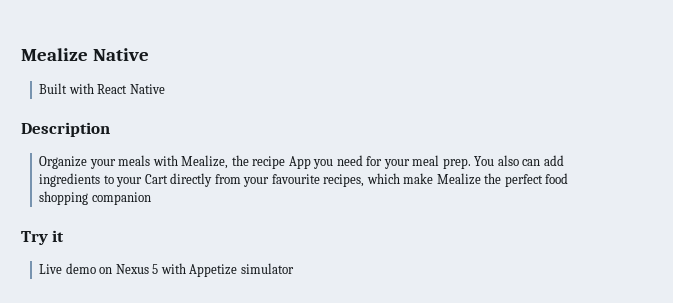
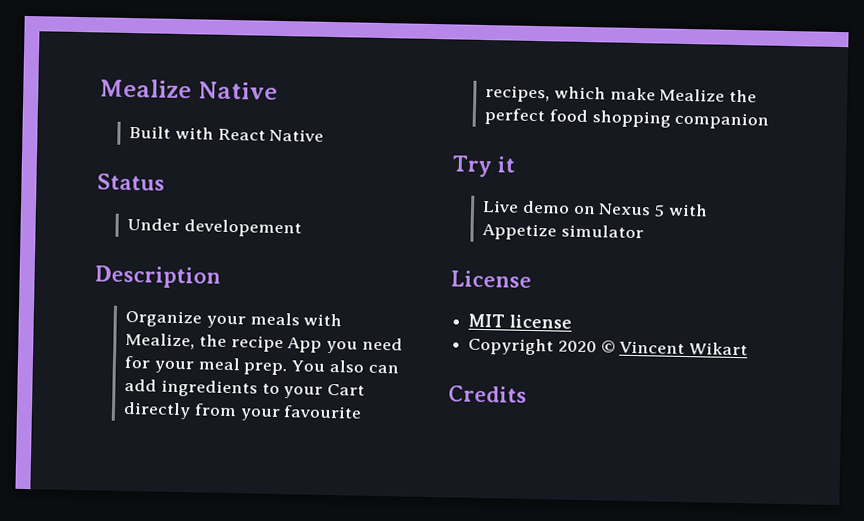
+ Status
+ Under developement
+ License
+ MIT license
+ Copyright 2020 © Vincent Wikart
+ Credits

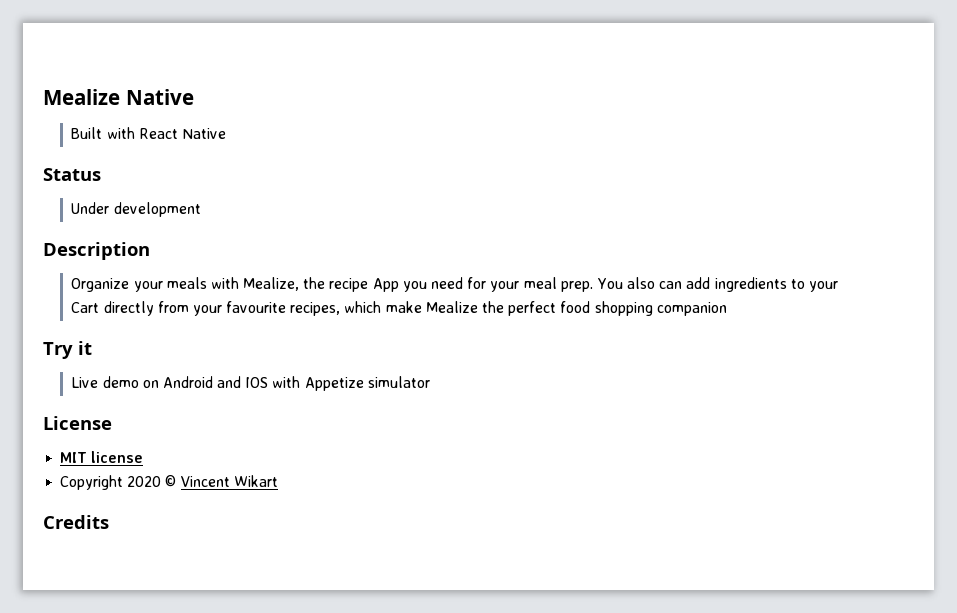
- Under developement
+ Under development
- Live demo on Nexus 5 with Appetize simulator
+ Live demo on Android and IOS with Appetize simulator

